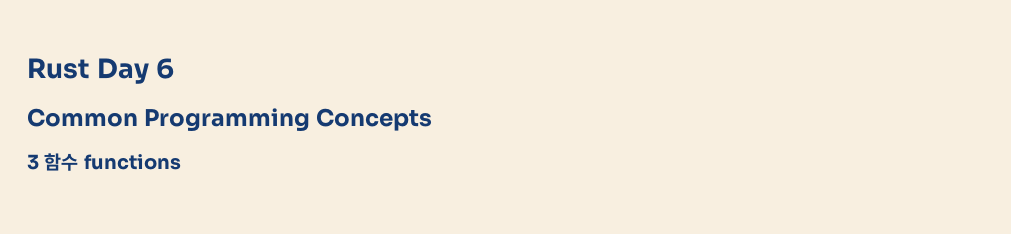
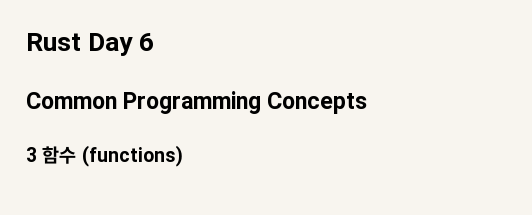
- 3 함수 functions
+ 3 함수 (functions)

